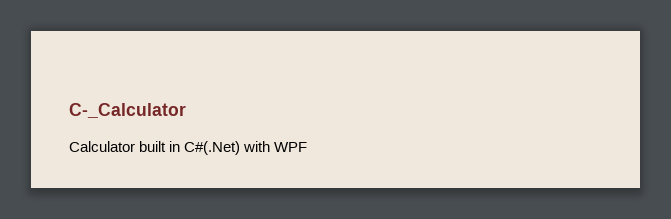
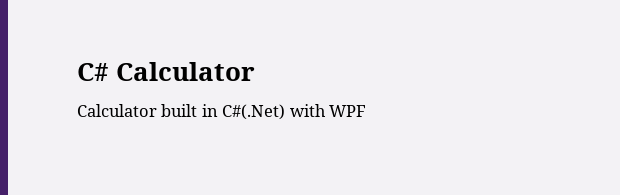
- C-_Calculator
+ C# Calculator

